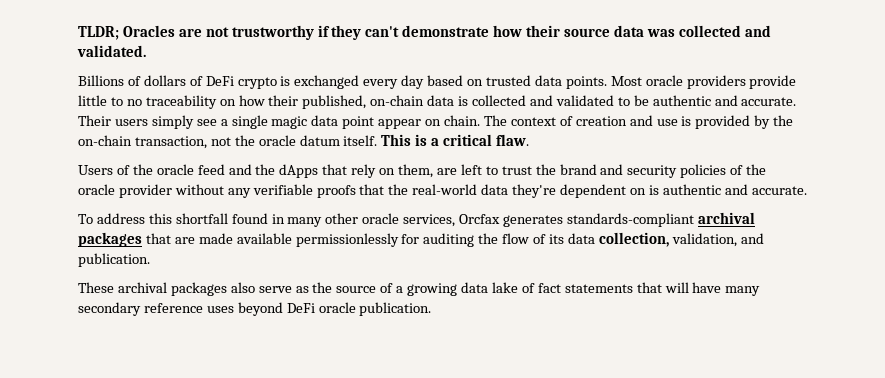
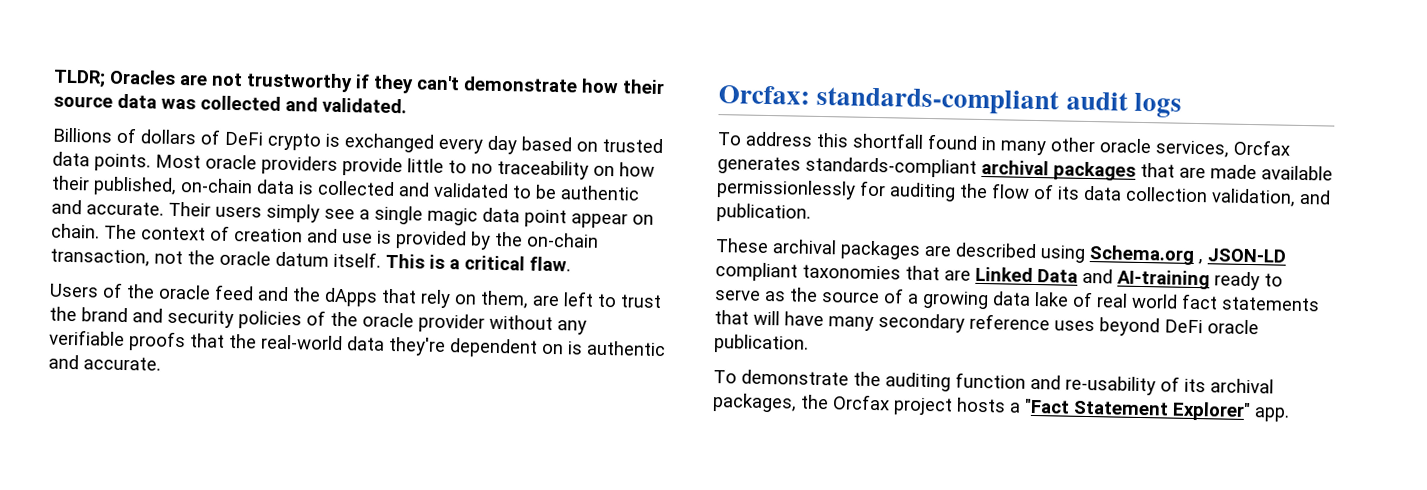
+ Orcfax: standards-compliant audit logs
- To address this shortfall found in many other oracle services, Orcfax generates standards-compliant archival packages that are made available permissionlessly for auditing the flow of its data collection, validation, and publication.
+ To address this shortfall found in many other oracle services, Orcfax generates standards-compliant archival packages that are made available permissionlessly for auditing the flow of its data collection validation, and publication.
- These archival packages also serve as the source of a growing data lake of fact statements that will have many secondary reference uses beyond DeFi oracle publication.
+ These archival packages are described using Schema.org , JSON-LD compliant taxonomies that are Linked Data and AI-training ready to serve as the source of a growing data lake of real world fact statements that will have many secondary reference uses beyond DeFi oracle publication.
+ To demonstrate the auditing function and re-usability of its archival packages, the Orcfax project hosts a "Fact Statement Explorer" app.

